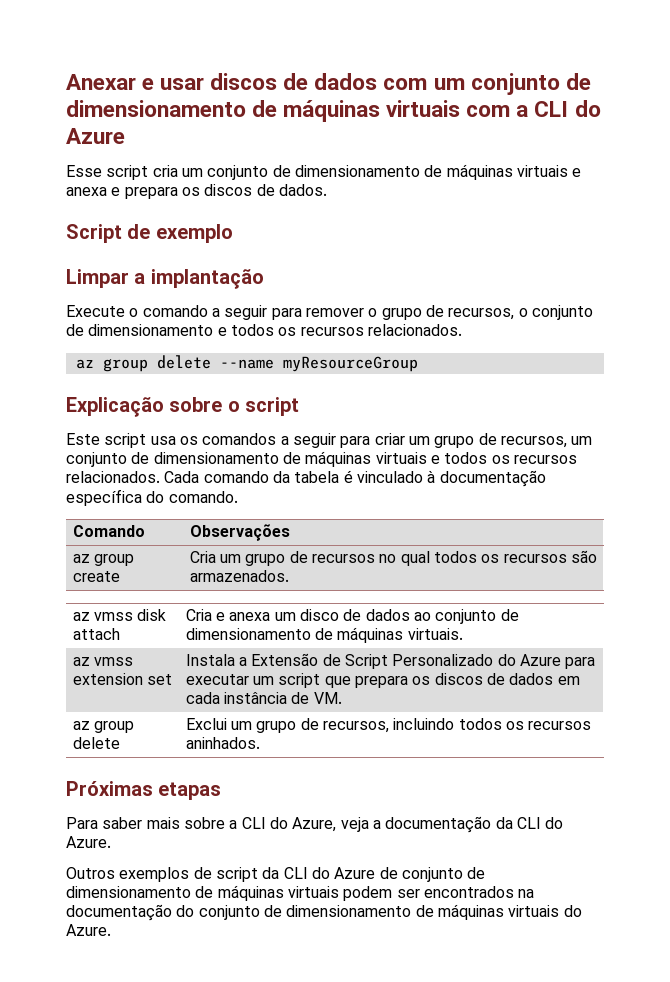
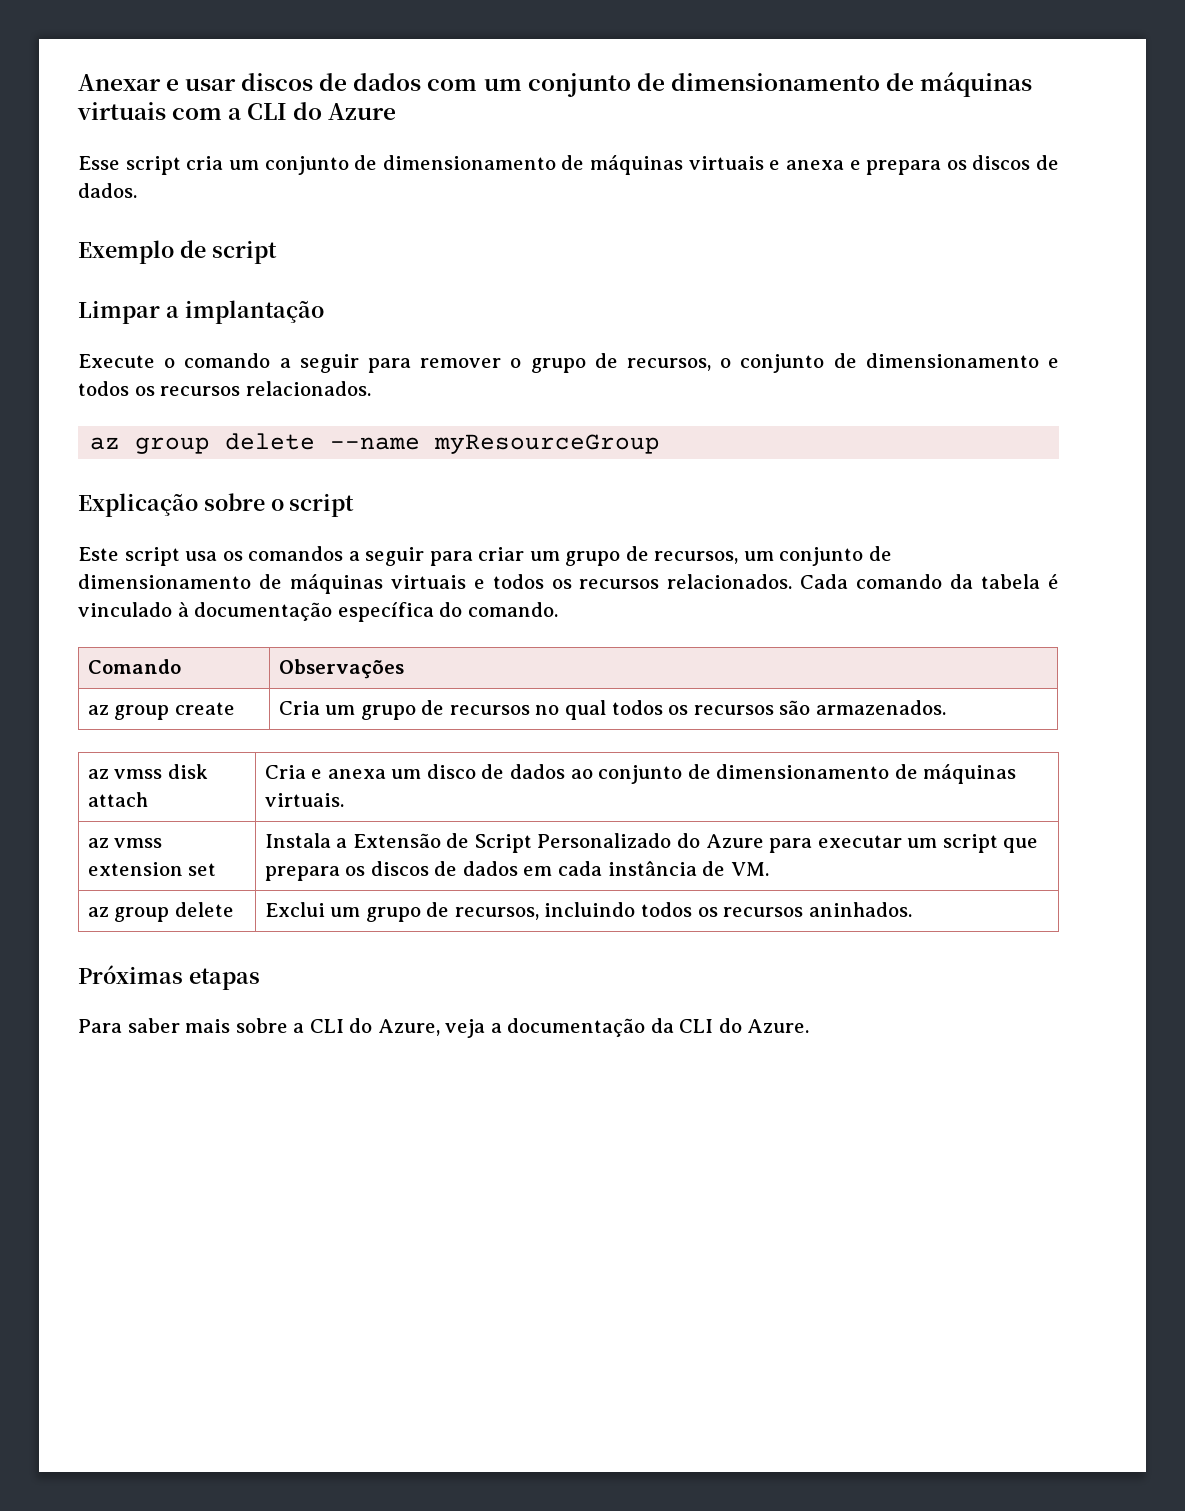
- Script de exemplo
+ Exemplo de script
- Outros exemplos de script da CLI do Azure de conjunto de dimensionamento de máquinas virtuais podem ser encontrados na documentação do conjunto de dimensionamento de máquinas virtuais do Azure.

